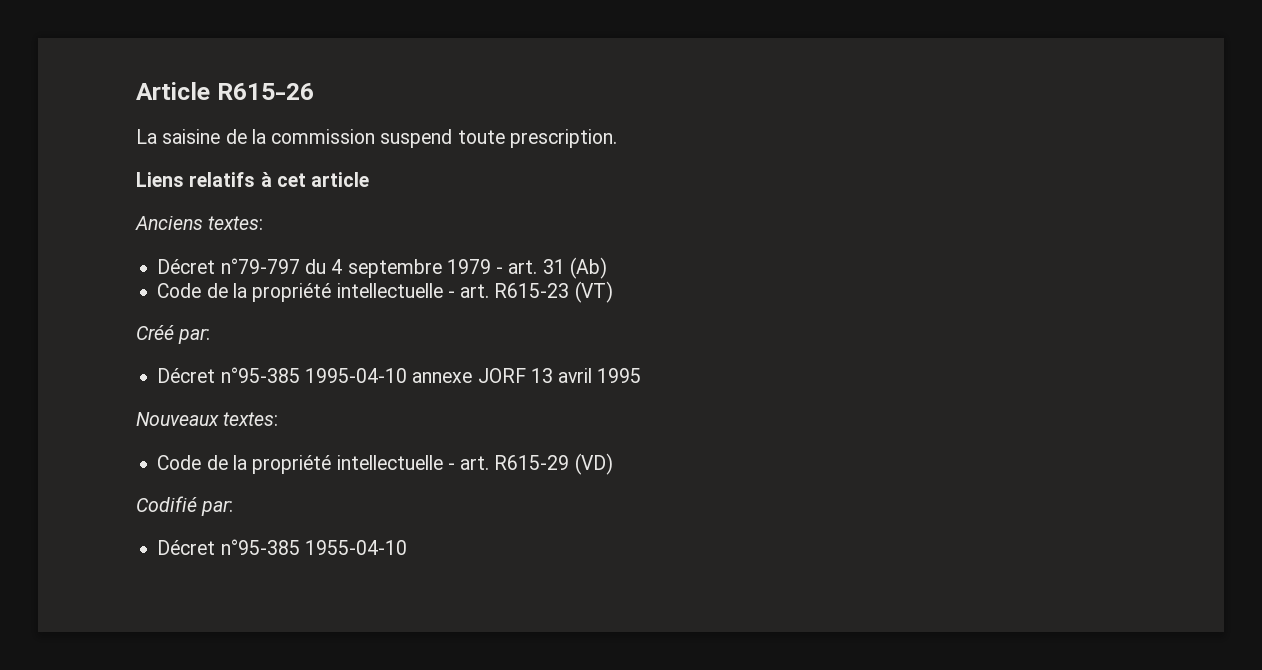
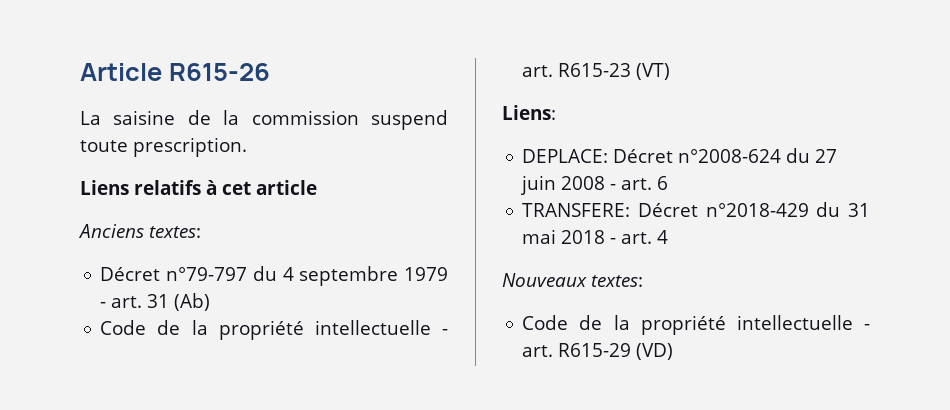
- Créé par:
- Décret n°95-385 1995-04-10 annexe JORF 13 avril 1995
+ Liens:
+ DEPLACE: Décret n°2008-624 du 27 juin 2008 - art. 6
+ TRANSFERE: Décret n°2018-429 du 31 mai 2018 - art. 4
- Codifié par:
- Décret n°95-385 1955-04-10

